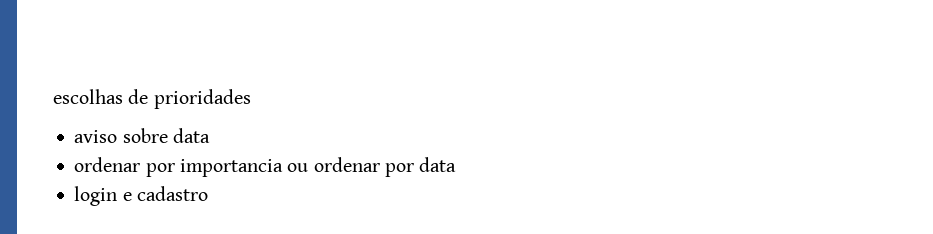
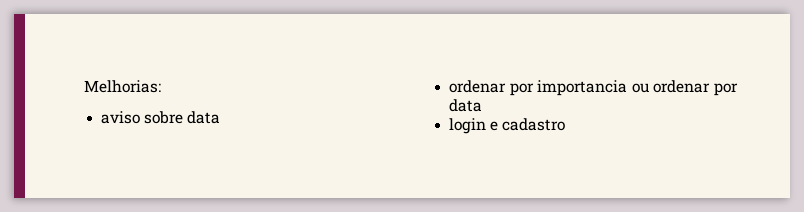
- escolhas de prioridades
+ Melhorias:

